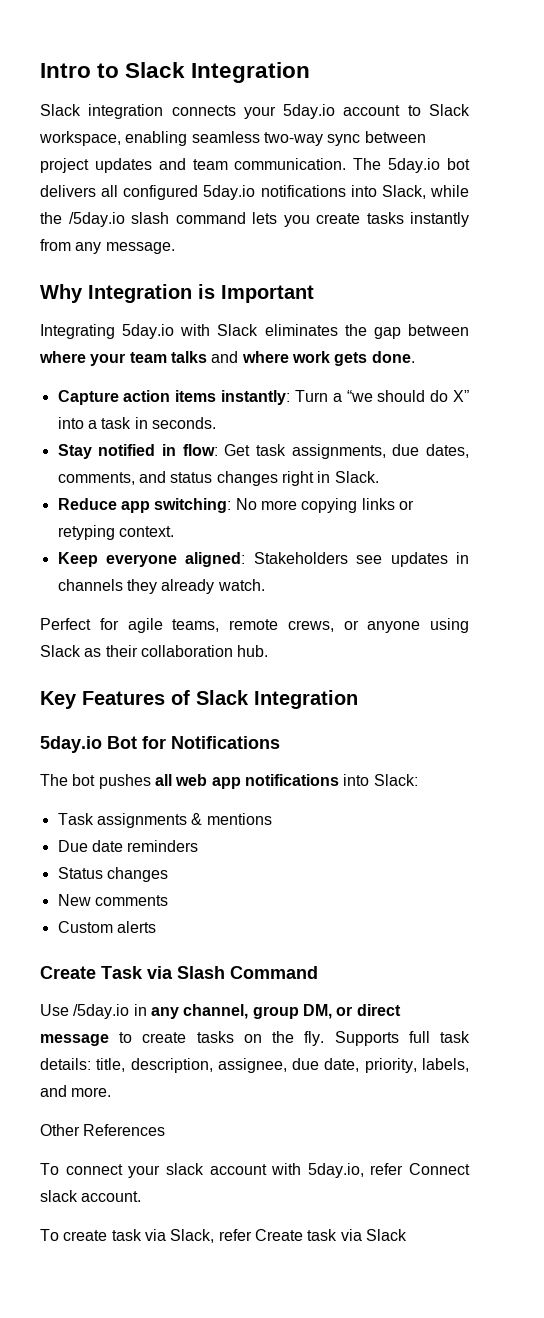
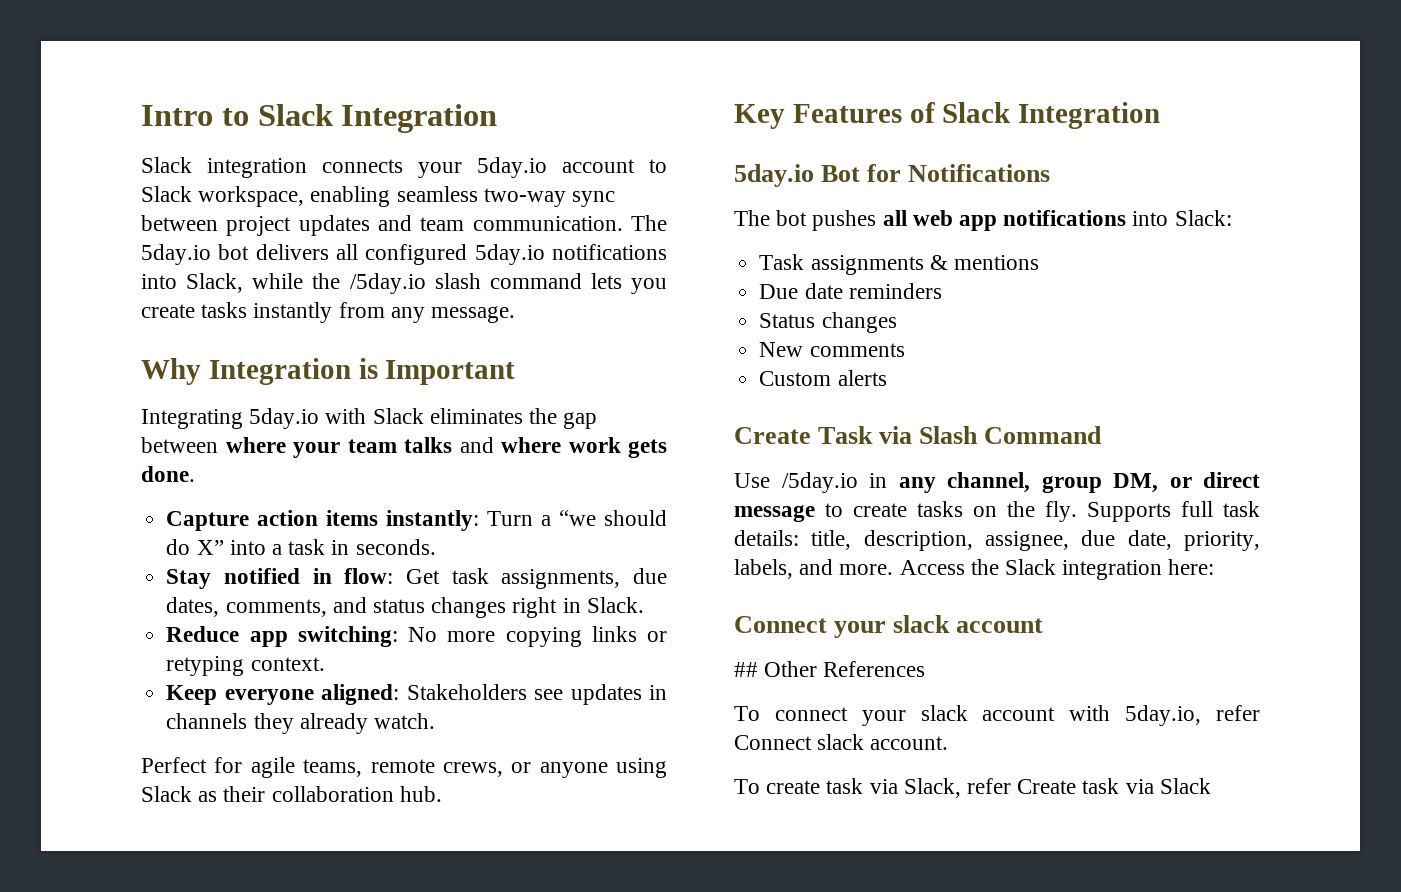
- Supports full task details: title, description, assignee, due date, priority, labels, and more.
- Other References
+ Supports full task details: title, description, assignee, due date, priority, labels, and more. Access the Slack integration here:
+ Connect your slack account
+ ## Other References

